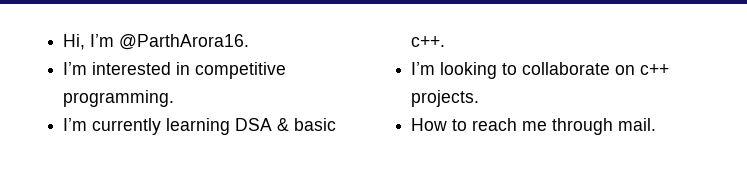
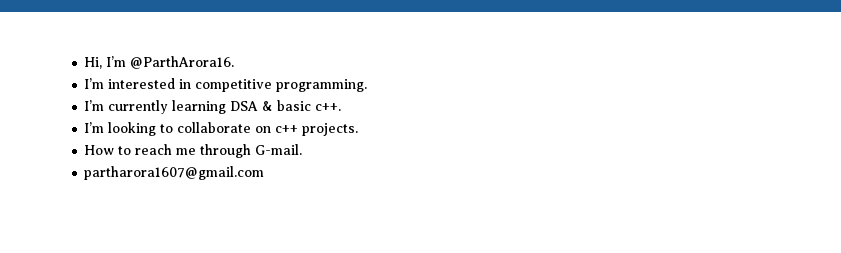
- How to reach me through mail.
+ How to reach me through G-mail.
+ partharora1607@gmail.com

